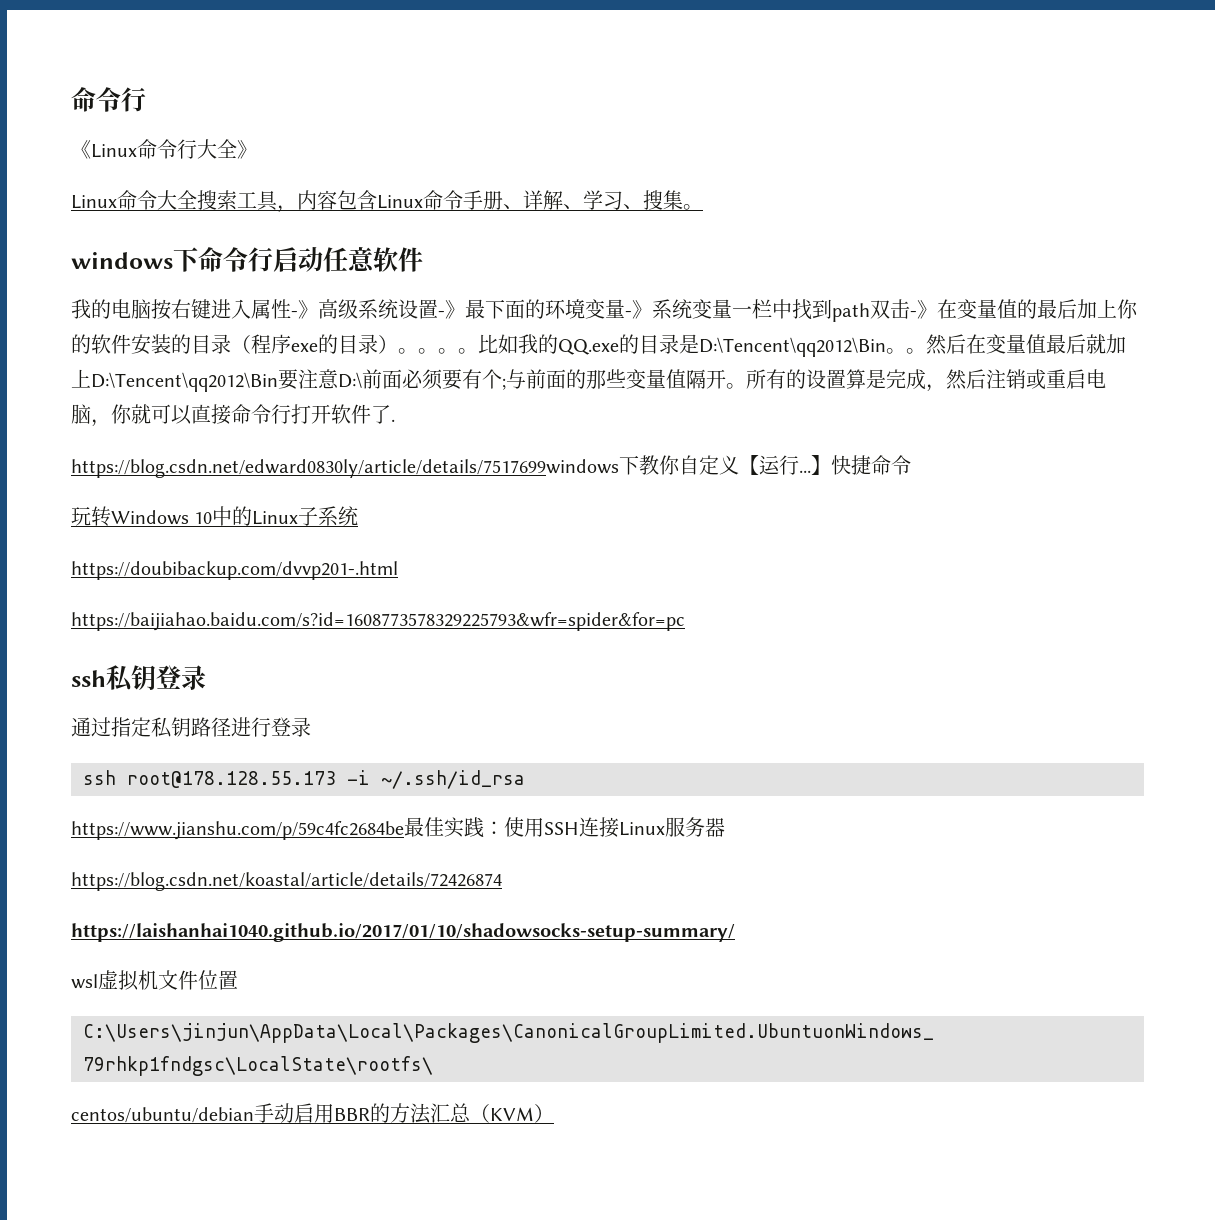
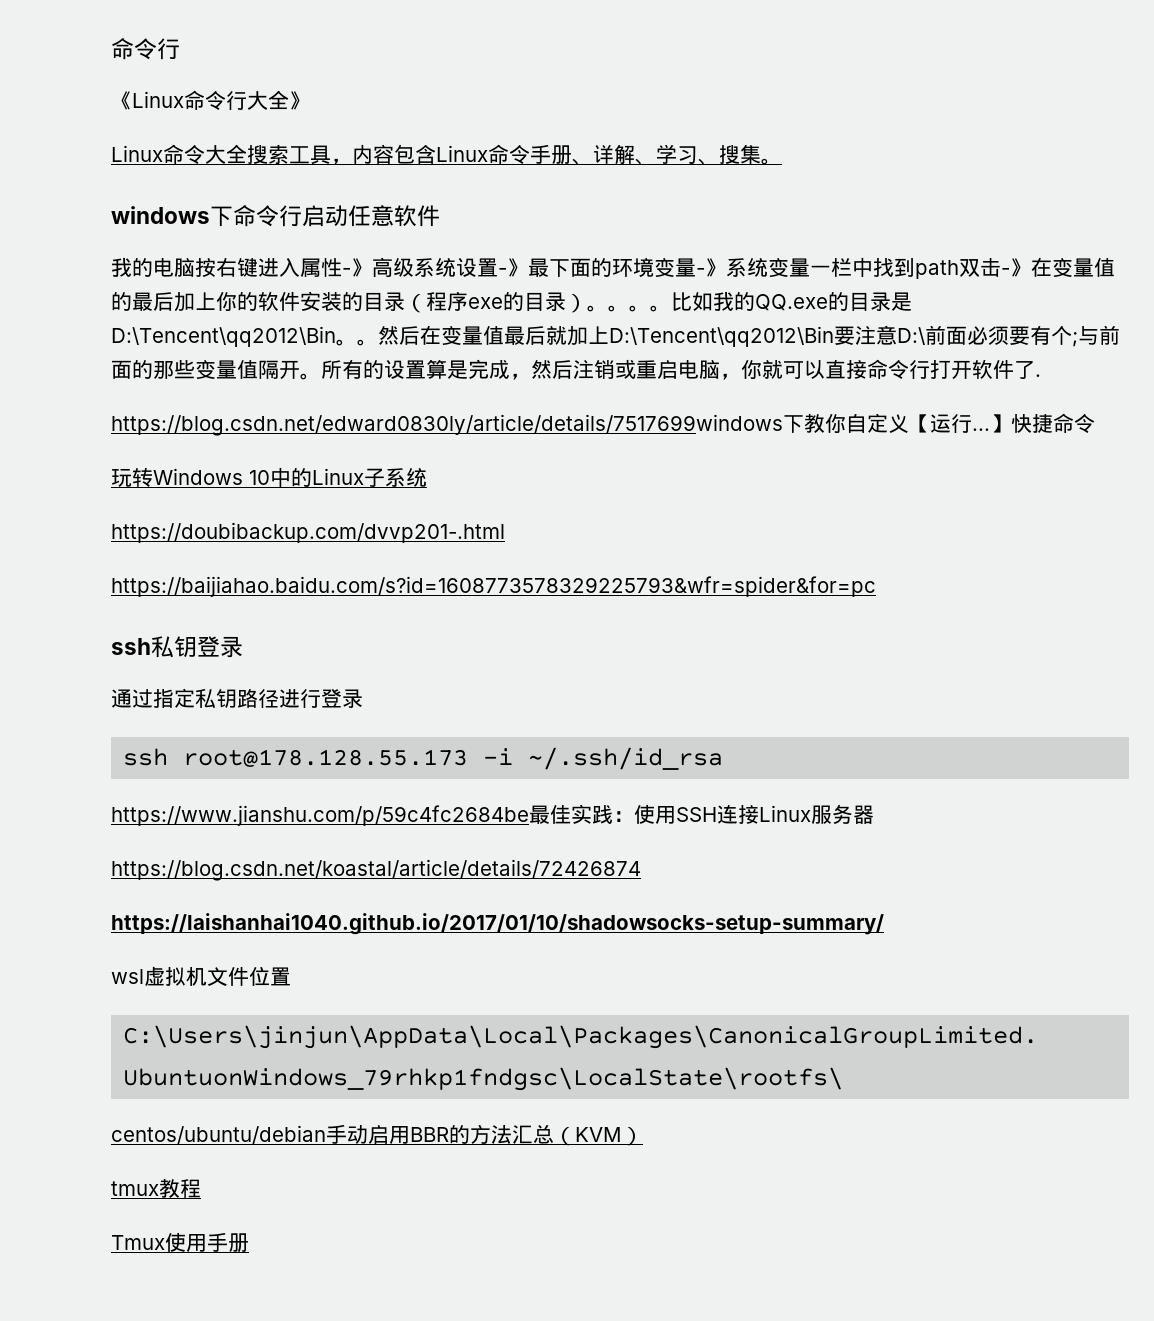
+ tmux教程
+ Tmux使用手册

